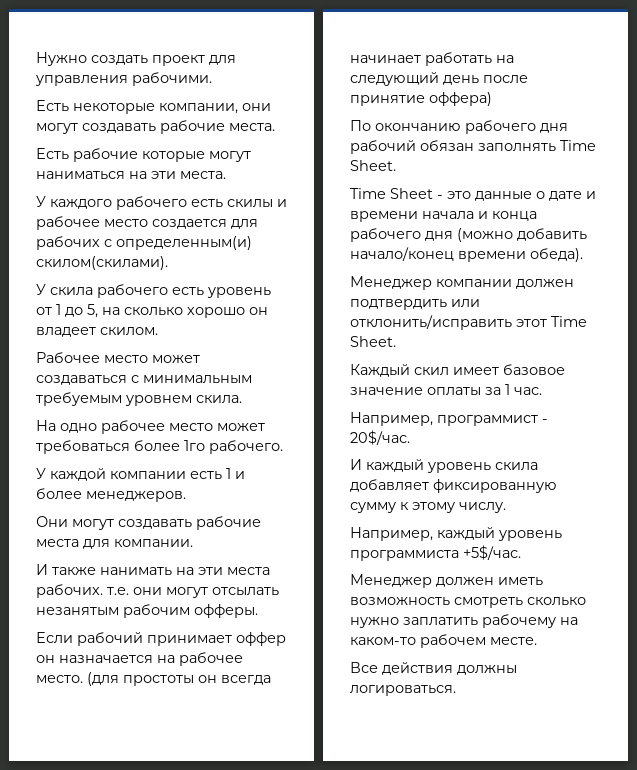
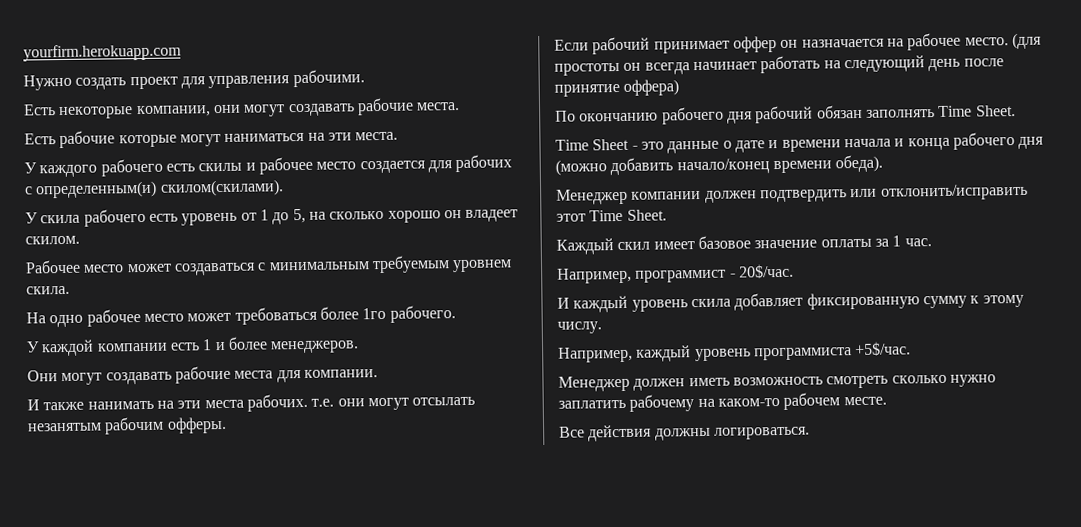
+ yourfirm.herokuapp.com

